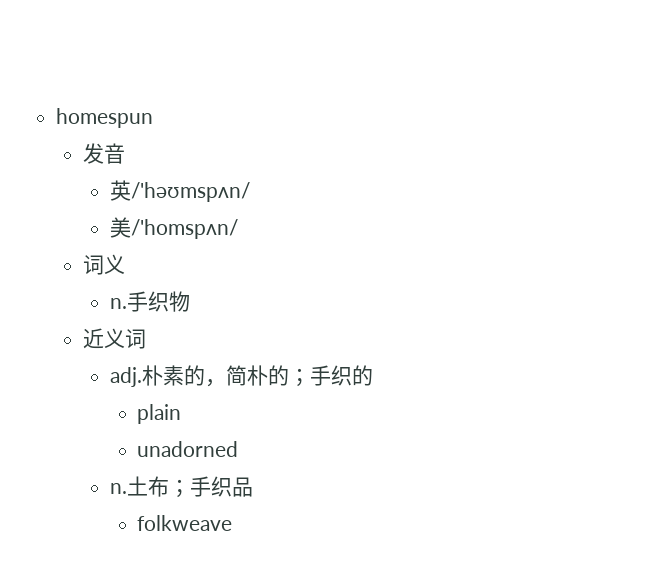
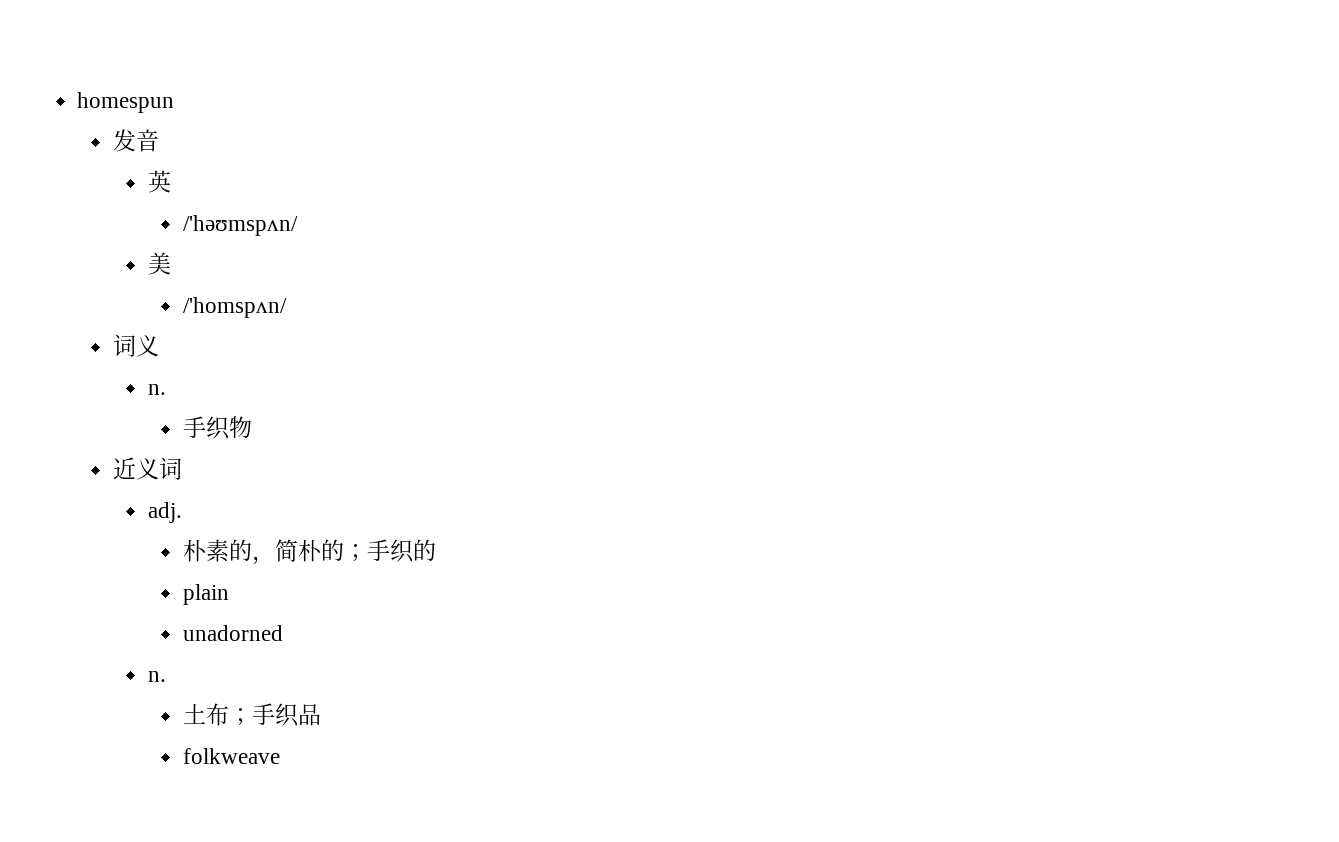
- 英/'həʊmspʌn/
+ 英
+ /'həʊmspʌn/
- 美/'homspʌn/
+ 美
+ /'homspʌn/
  词义
- n.手织物
+ n.
+ 手织物
- adj.朴素的，简朴的；手织的
+ adj.
+ 朴素的，简朴的；手织的
  unadorned
- n.土布；手织品
+ n.
+ 土布；手织品

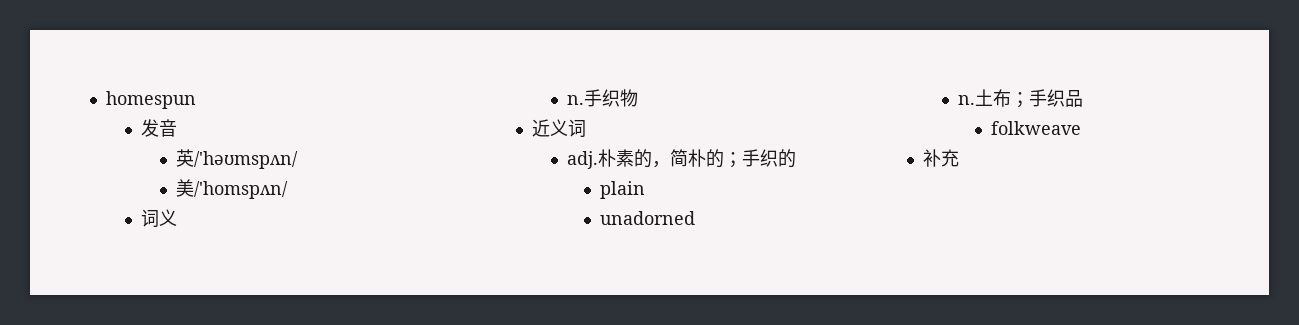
- 英
- /'həʊmspʌn/
+ 英/'həʊmspʌn/
- 美
- /'homspʌn/
+ 美/'homspʌn/
  词义
- n.
- 手织物
+ n.手织物
- adj.
- 朴素的，简朴的；手织的
+ adj.朴素的，简朴的；手织的
  unadorned
- n.
- 土布；手织品
+ n.土布；手织品
+ 补充

